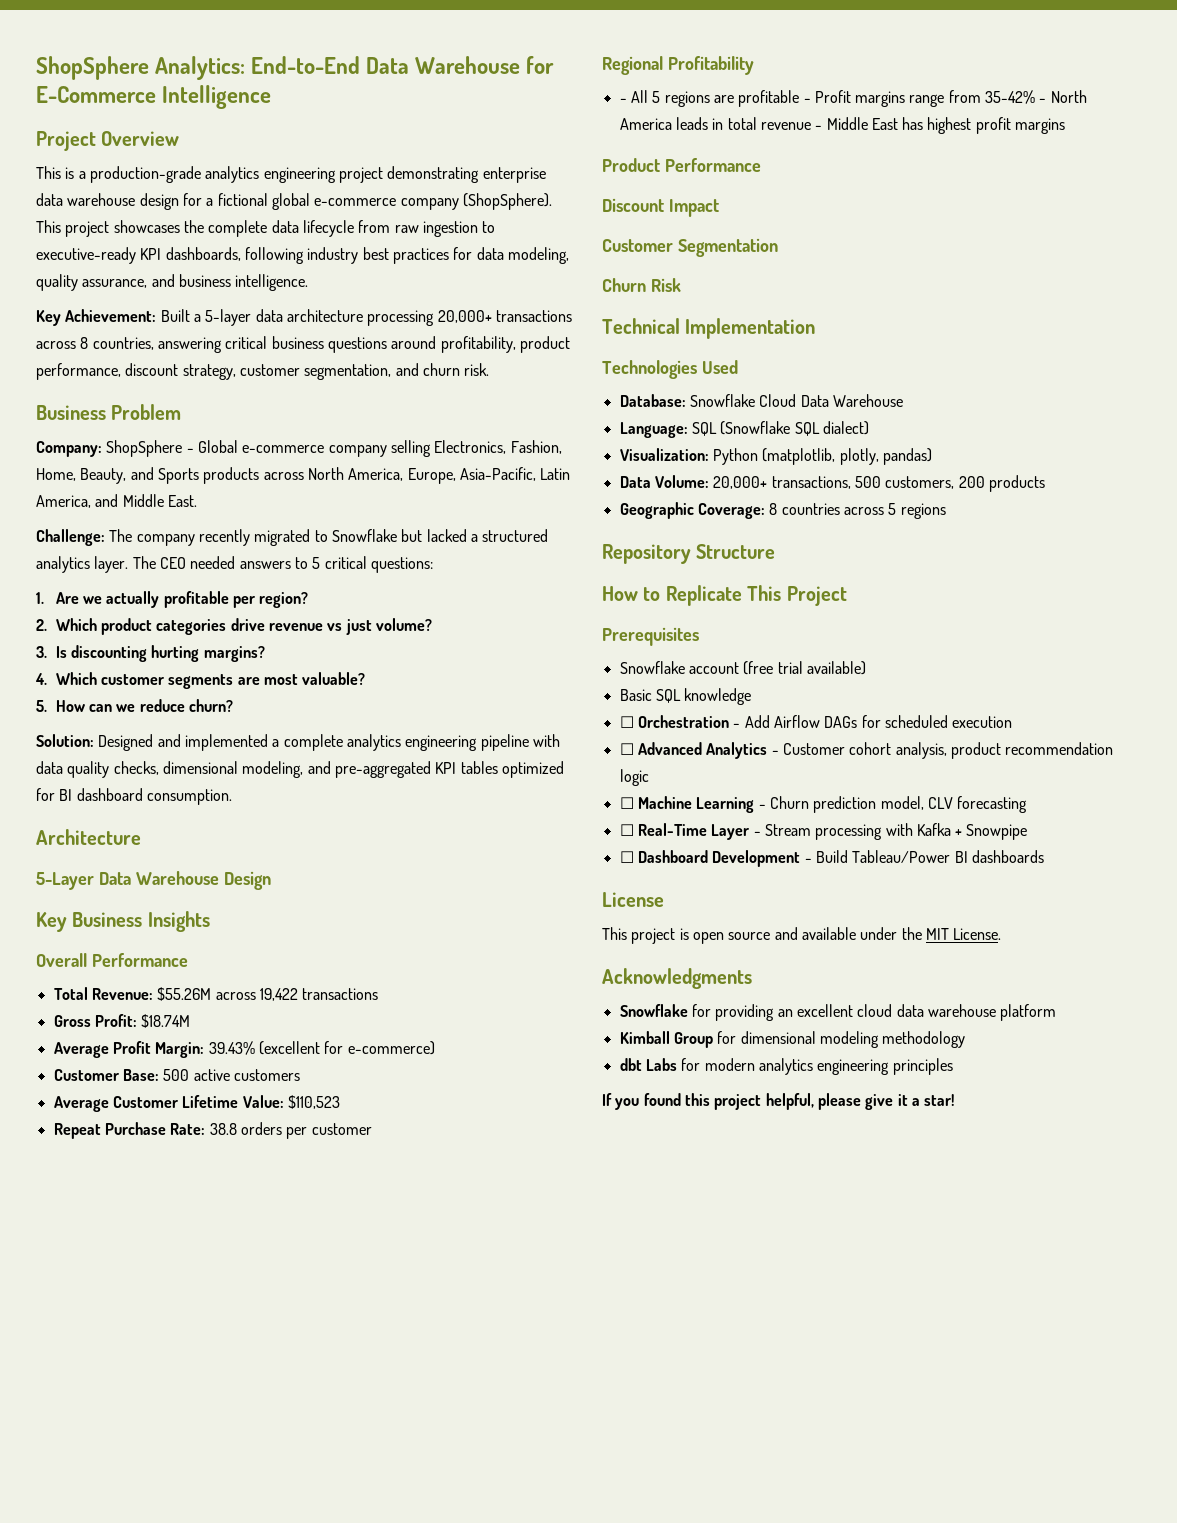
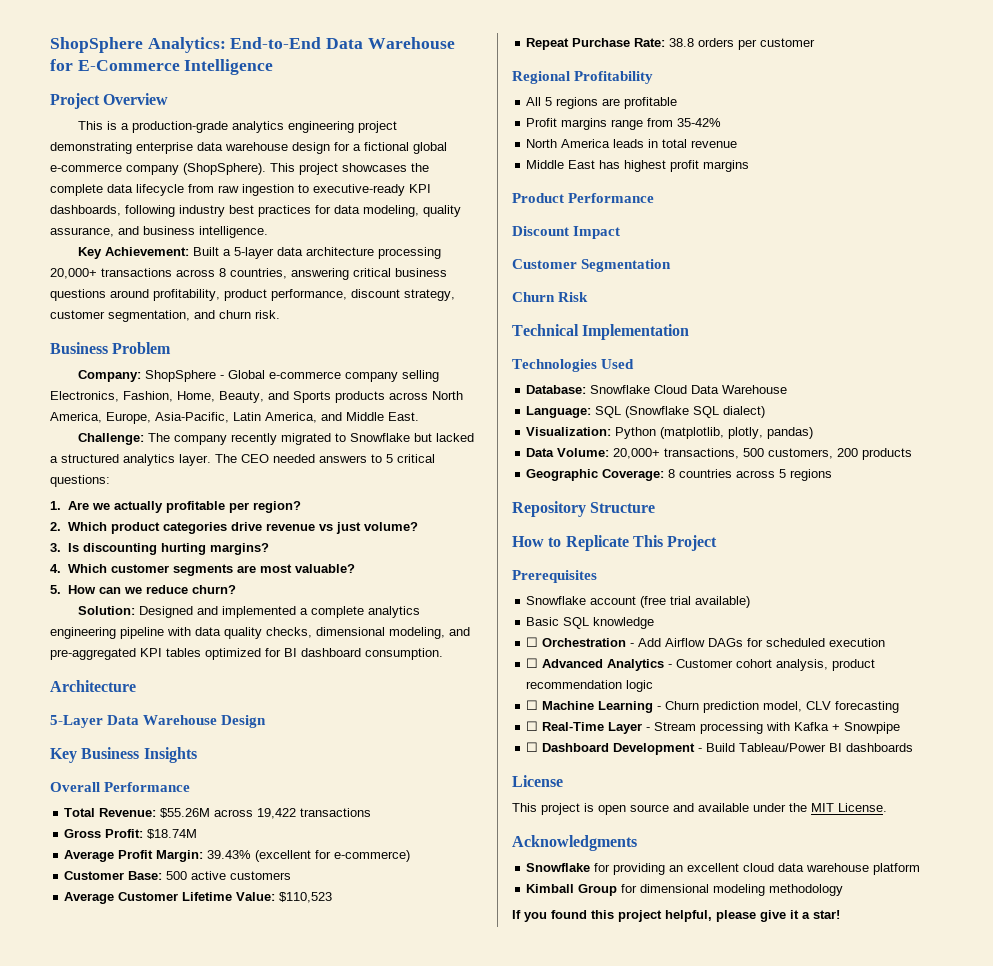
- - All 5 regions are profitable - Profit margins range from 35-42% - North America leads in total revenue - Middle East has highest profit margins
+ All 5 regions are profitable
+ Profit margins range from 35-42%
+ North America leads in total revenue
+ Middle East has highest profit margins
- dbt Labs for modern analytics engineering principles

